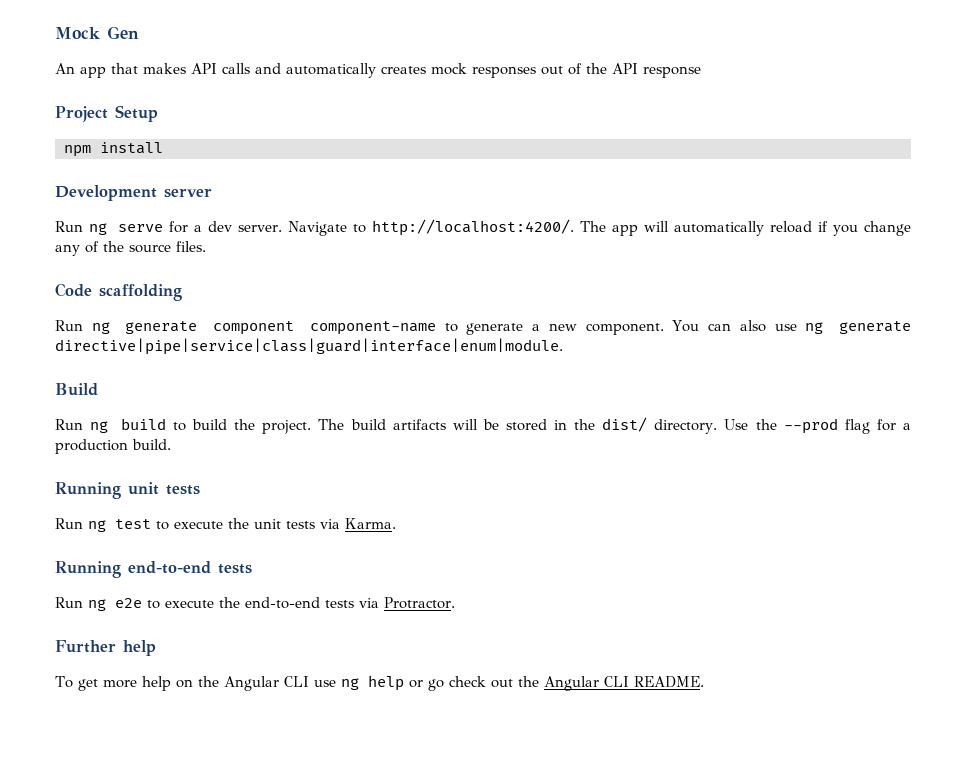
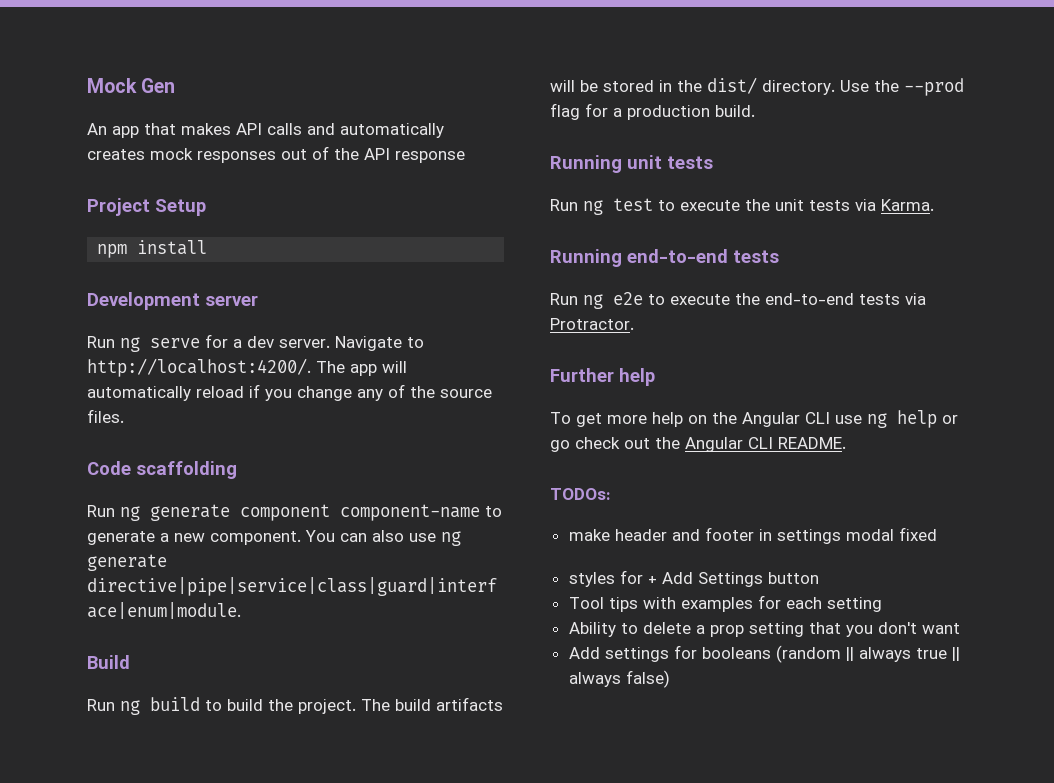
+ TODOs:
+ make header and footer in settings modal fixed
+ styles for + Add Settings button
+ Tool tips with examples for each setting
+ Ability to delete a prop setting that you don't want
+ Add settings for booleans (random || always true || always false)

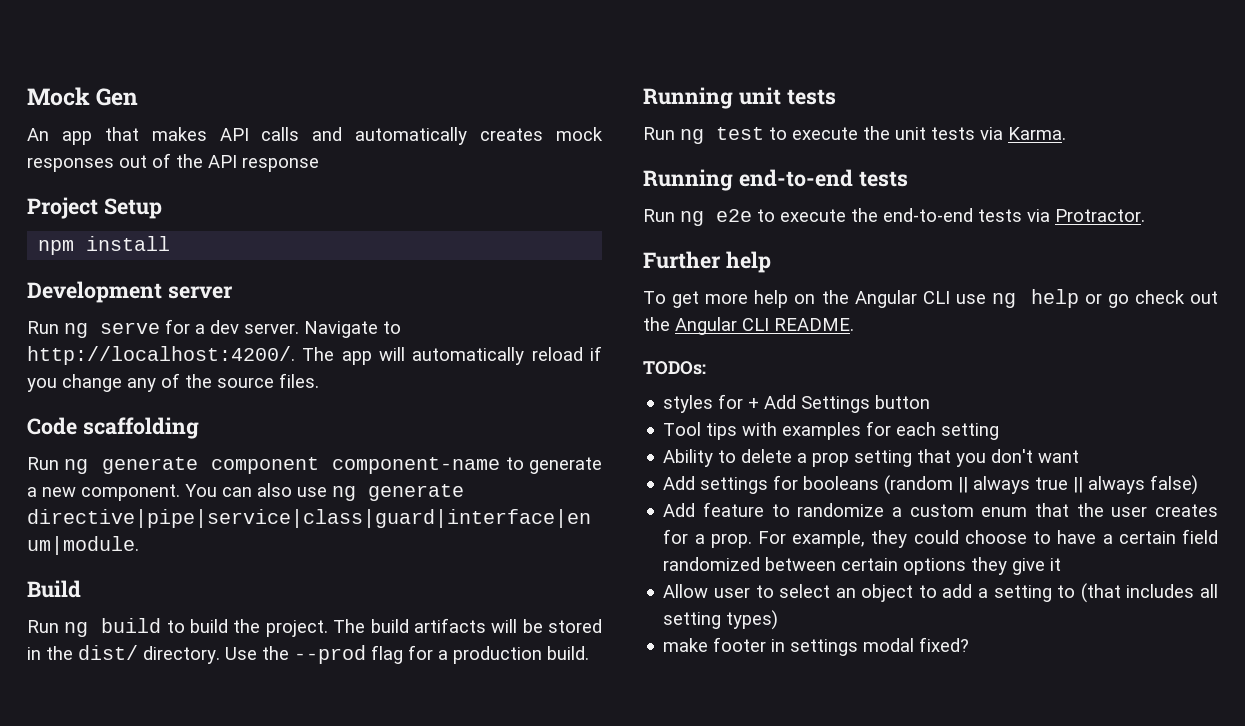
- make header and footer in settings modal fixed
+ Add feature to randomize a custom enum that the user creates for a prop. For example, they could choose to have a certain field randomized between certain options they give it
+ Allow user to select an object to add a setting to (that includes all setting types)
+ make footer in settings modal fixed?

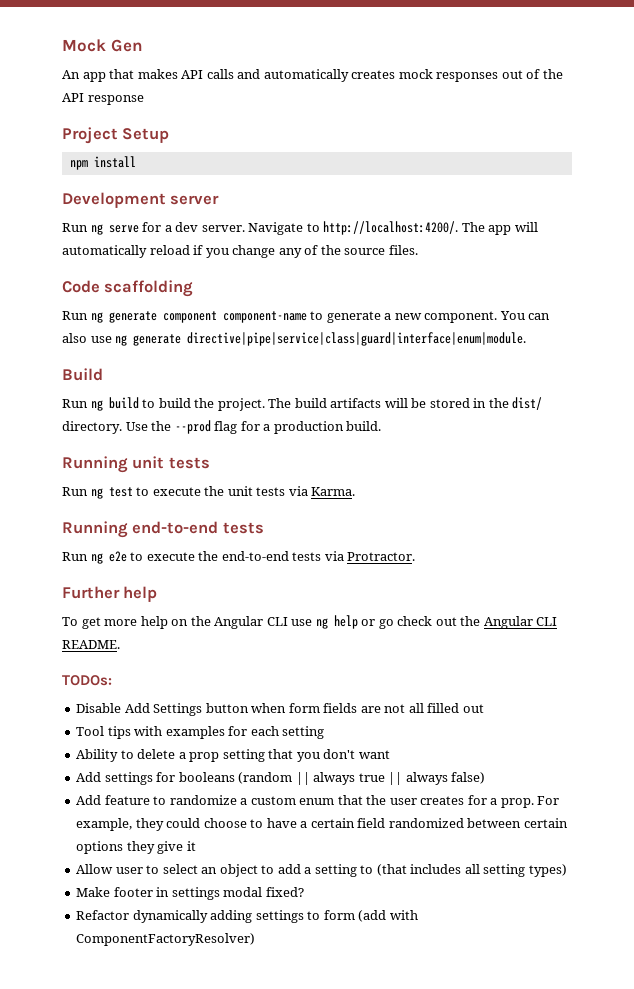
- styles for + Add Settings button
+ Disable Add Settings button when form fields are not all filled out
- make footer in settings modal fixed?
+ Make footer in settings modal fixed?
+ Refactor dynamically adding settings to form (add with ComponentFactoryResolver)

